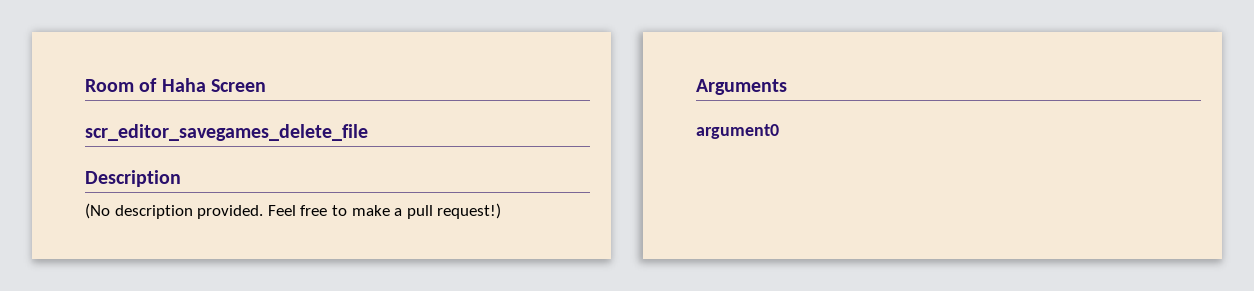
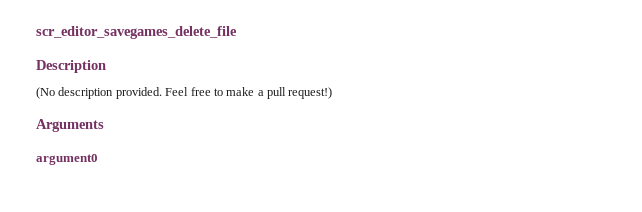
- Room of Haha Screen

